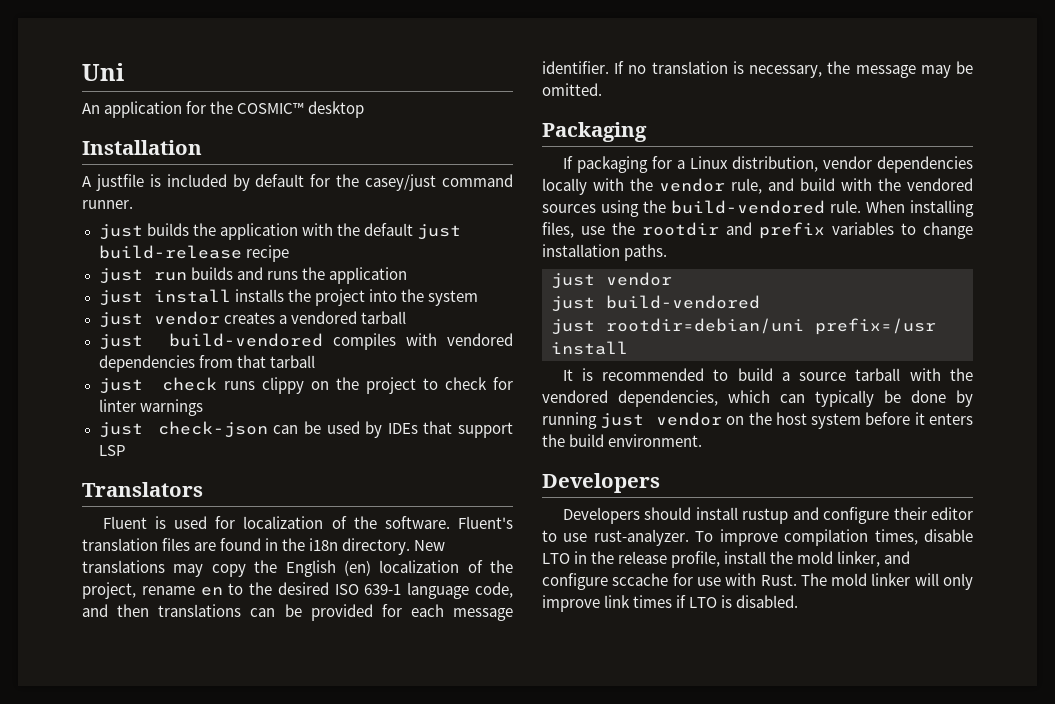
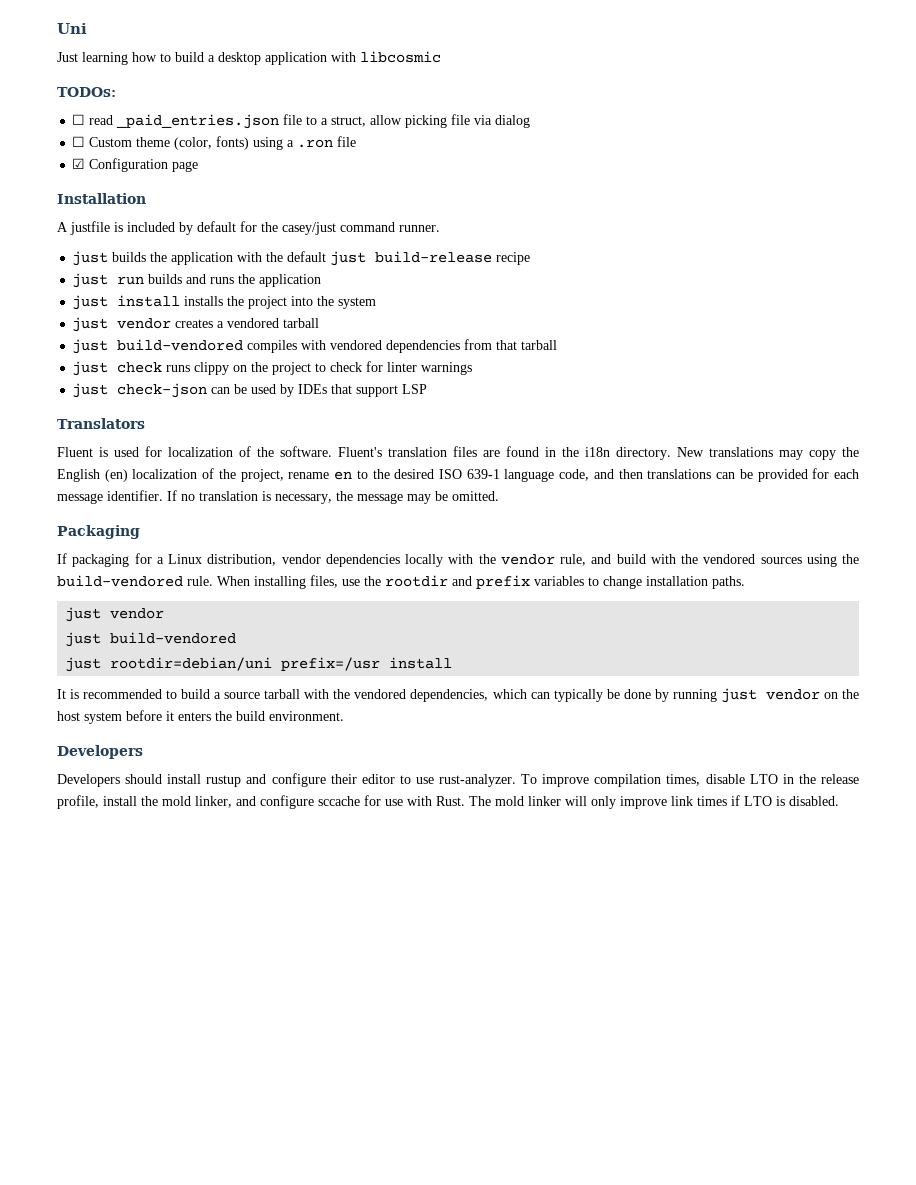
- An application for the COSMIC™ desktop
+ Just learning how to build a desktop application with libcosmic
+ TODOs:
+ ☐ read _paid_entries.json file to a struct, allow picking file via dialog
+ ☐ Custom theme (color, fonts) using a .ron file
+ ☑ Configuration page

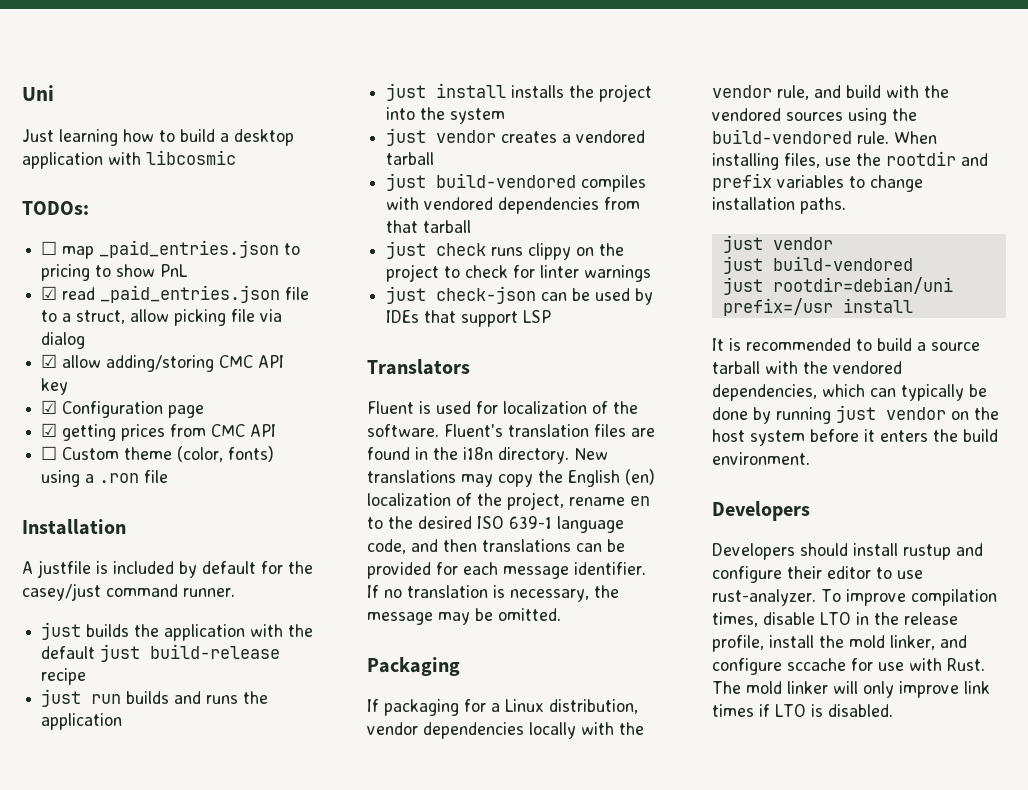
- ☐ read _paid_entries.json file to a struct, allow picking file via dialog
+ ☐ map _paid_entries.json to pricing to show PnL
+ ☑ read _paid_entries.json file to a struct, allow picking file via dialog
+ ☑ allow adding/storing CMC API key
+ ☑ Configuration page
+ ☑ getting prices from CMC API
- ☑ Configuration page

